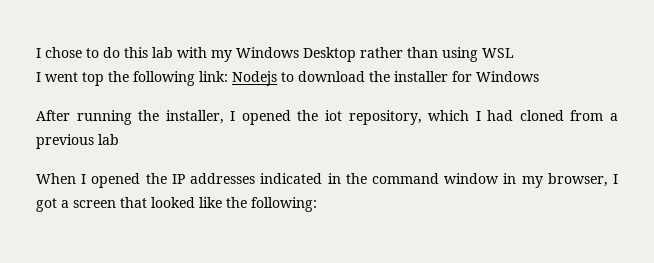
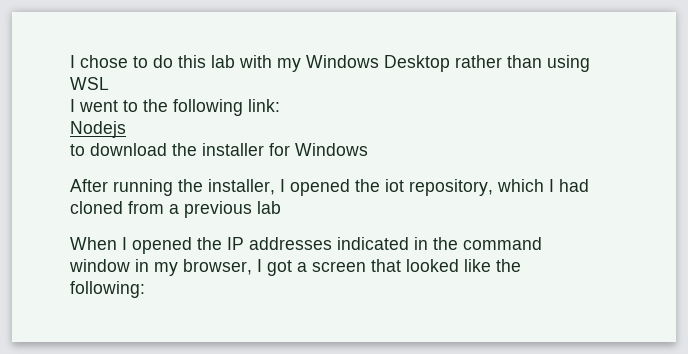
- I went top the following link: Nodejs to download the installer for Windows
+ I went to the following link:
+ Nodejs
+ to download the installer for Windows

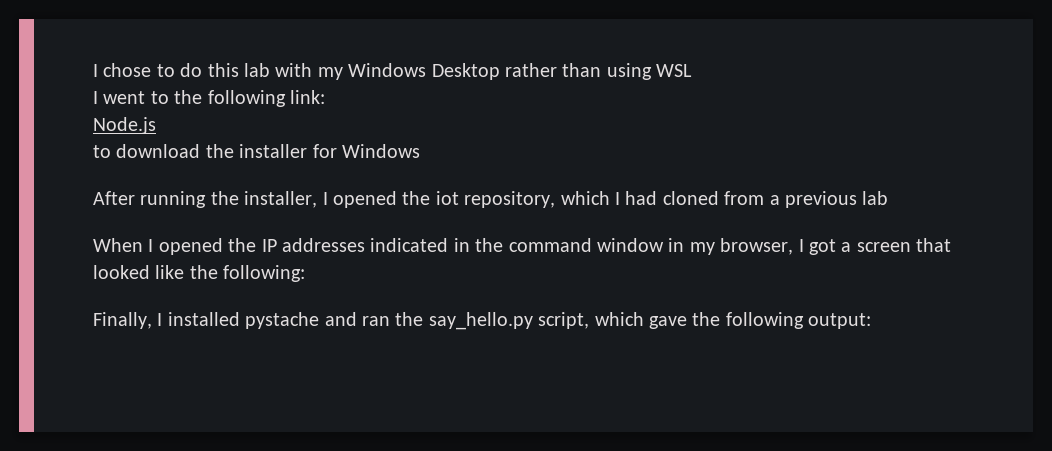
- Nodejs
+ Node.js
+ Finally, I installed pystache and ran the say_hello.py script, which gave the following output:

